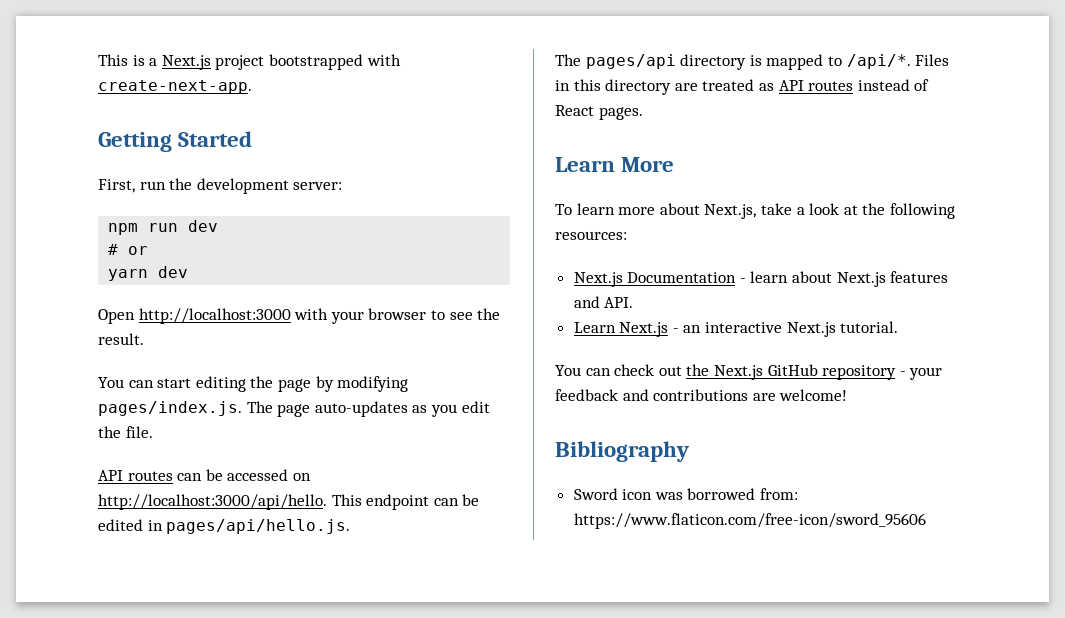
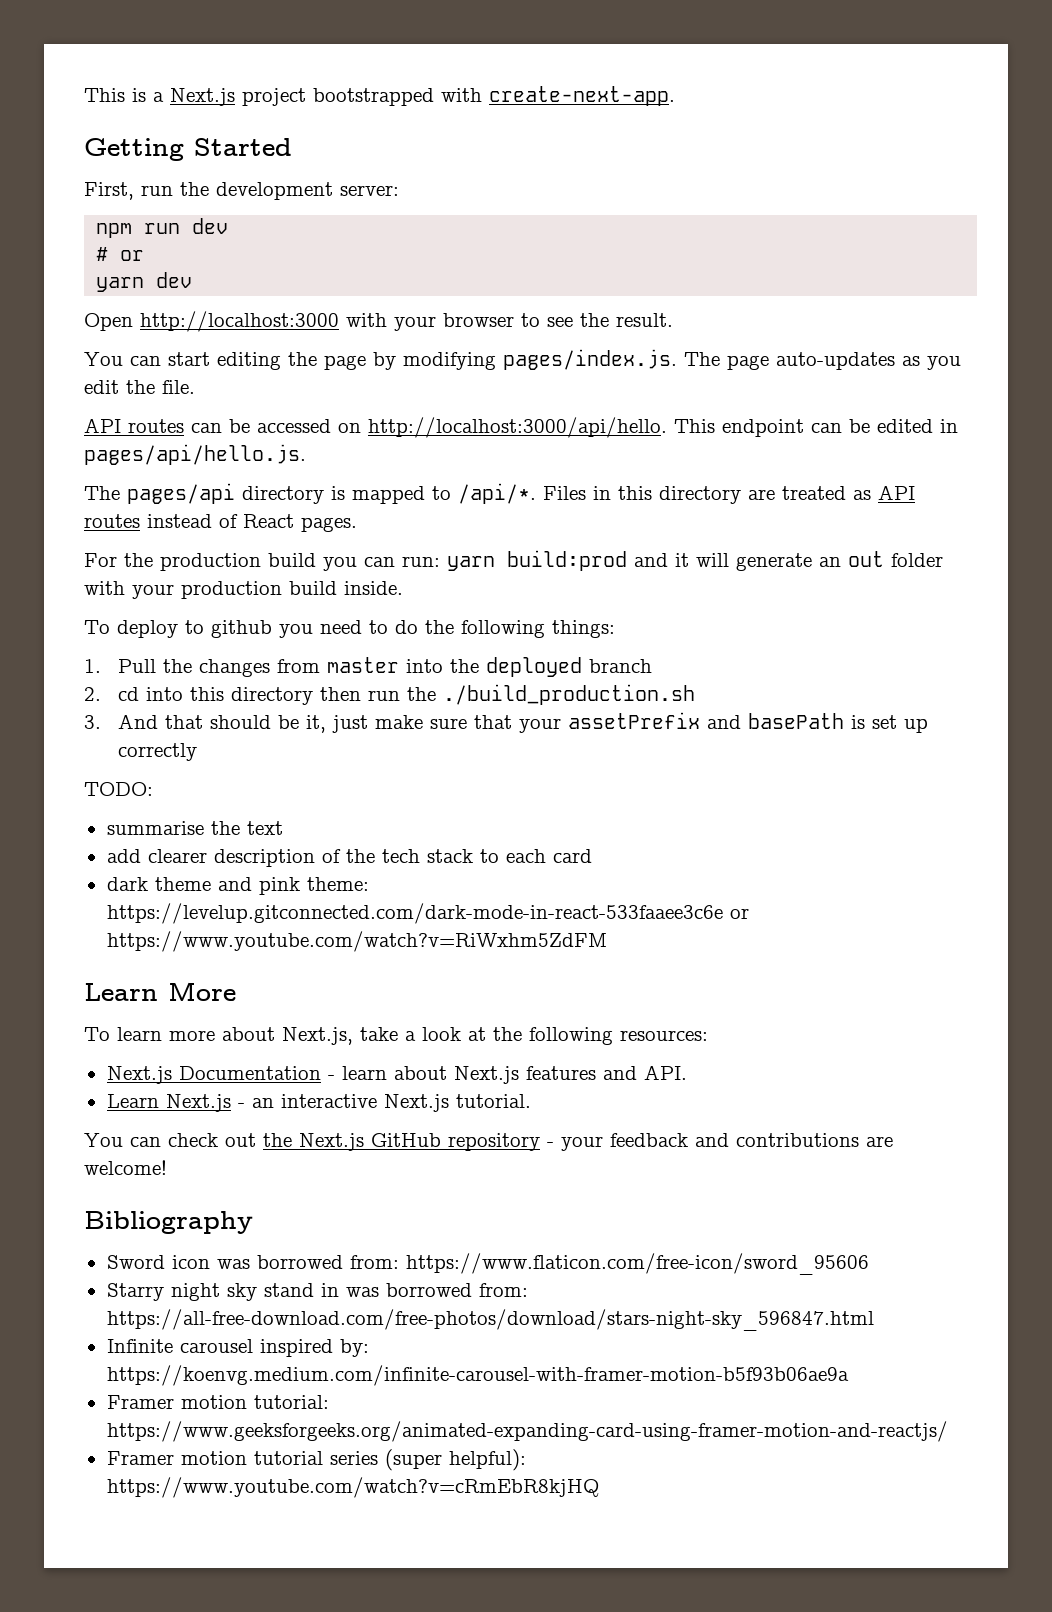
+ For the production build you can run: yarn build:prod and it will generate an out folder with your production build inside.
+ To deploy to github you need to do the following things:
+ 1. Pull the changes from master into the deployed branch
+ 2. cd into this directory then run the ./build_production.sh
+ 3. And that should be it, just make sure that your assetPrefix and basePath is set up correctly
+ TODO:
+ summarise the text
+ add clearer description of the tech stack to each card
+ dark theme and pink theme: https://levelup.gitconnected.com/dark-mode-in-react-533faaee3c6e or https://www.youtube.com/watch?v=RiWxhm5ZdFM
+ Starry night sky stand in was borrowed from: https://all-free-download.com/free-photos/download/stars-night-sky_596847.html
+ Infinite carousel inspired by: https://koenvg.medium.com/infinite-carousel-with-framer-motion-b5f93b06ae9a
+ Framer motion tutorial: https://www.geeksforgeeks.org/animated-expanding-card-using-framer-motion-and-reactjs/
+ Framer motion tutorial series (super helpful): https://www.youtube.com/watch?v=cRmEbR8kjHQ

